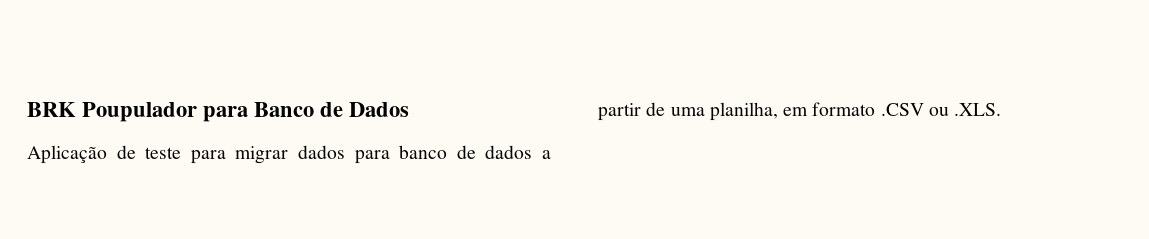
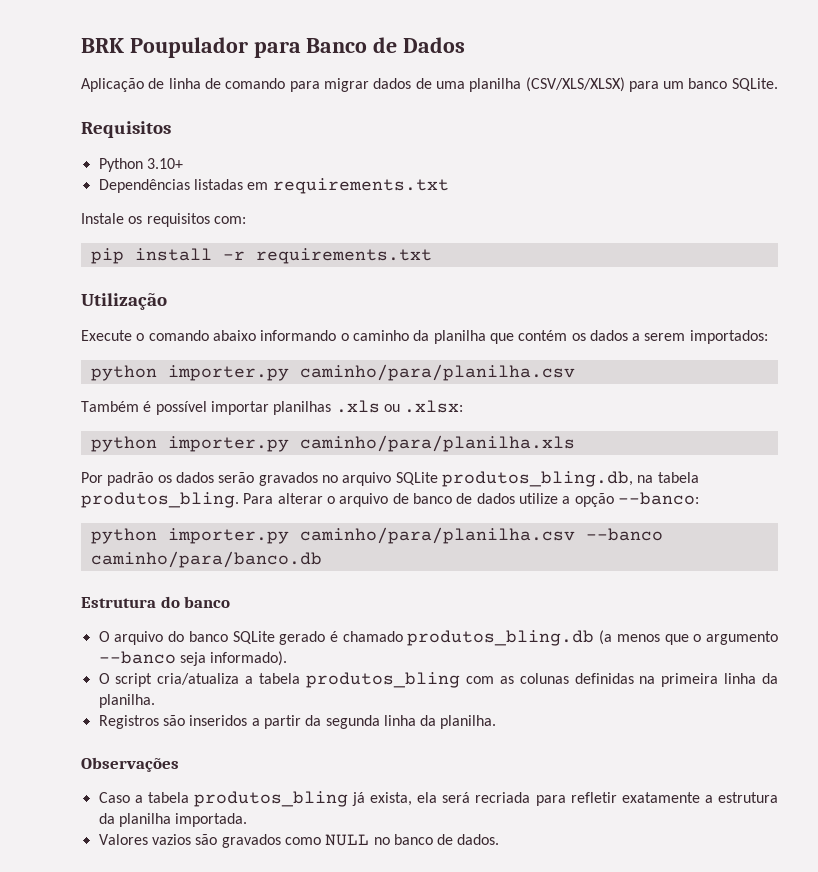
- Aplicação de teste para migrar dados para banco de dados a partir de uma planilha, em formato .CSV ou .XLS.
+ Aplicação de linha de comando para migrar dados de uma planilha (CSV/XLS/XLSX) para um banco SQLite.
+ Requisitos
+ Python 3.10+
+ Dependências listadas em requirements.txt
+ Instale os requisitos com:
+ pip install -r requirements.txt
+ Utilização
+ Execute o comando abaixo informando o caminho da planilha que contém os dados a serem importados:
+ python importer.py caminho/para/planilha.csv
+ Também é possível importar planilhas .xls ou .xlsx:
+ python importer.py caminho/para/planilha.xls
+ Por padrão os dados serão gravados no arquivo SQLite produtos_bling.db, na tabela produtos_bling. Para alterar o arquivo de banco de dados utilize a opção --banco:
+ python importer.py caminho/para/planilha.csv --banco caminho/para/banco.db
+ Estrutura do banco
+ O arquivo do banco SQLite gerado é chamado produtos_bling.db (a menos que o argumento --banco seja informado).
+ O script cria/atualiza a tabela produtos_bling com as colunas definidas na primeira linha da planilha.
+ Registros são inseridos a partir da segunda linha da planilha.
+ Observações
+ Caso a tabela produtos_bling já exista, ela será recriada para refletir exatamente a estrutura da planilha importada.
+ Valores vazios são gravados como NULL no banco de dados.

